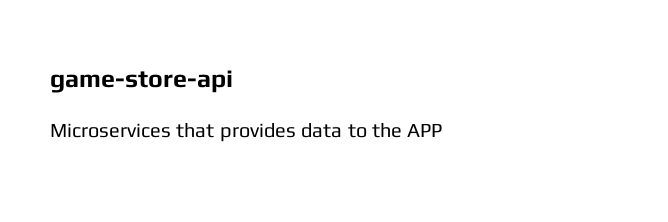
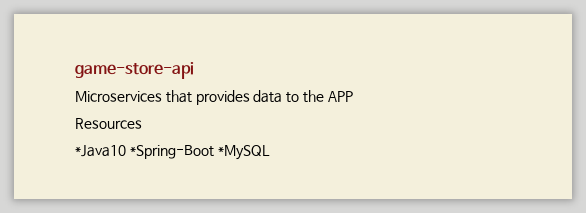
+ Resources
+ *Java10 *Spring-Boot *MySQL

